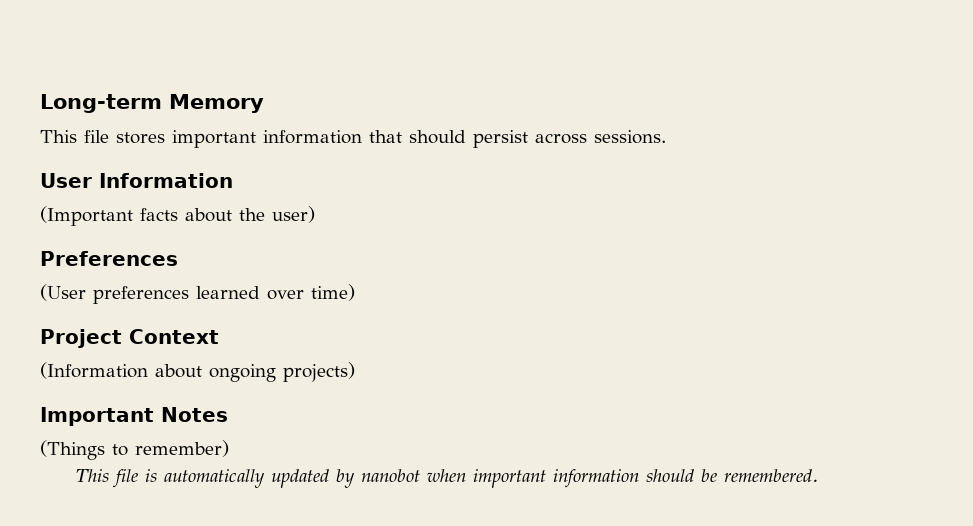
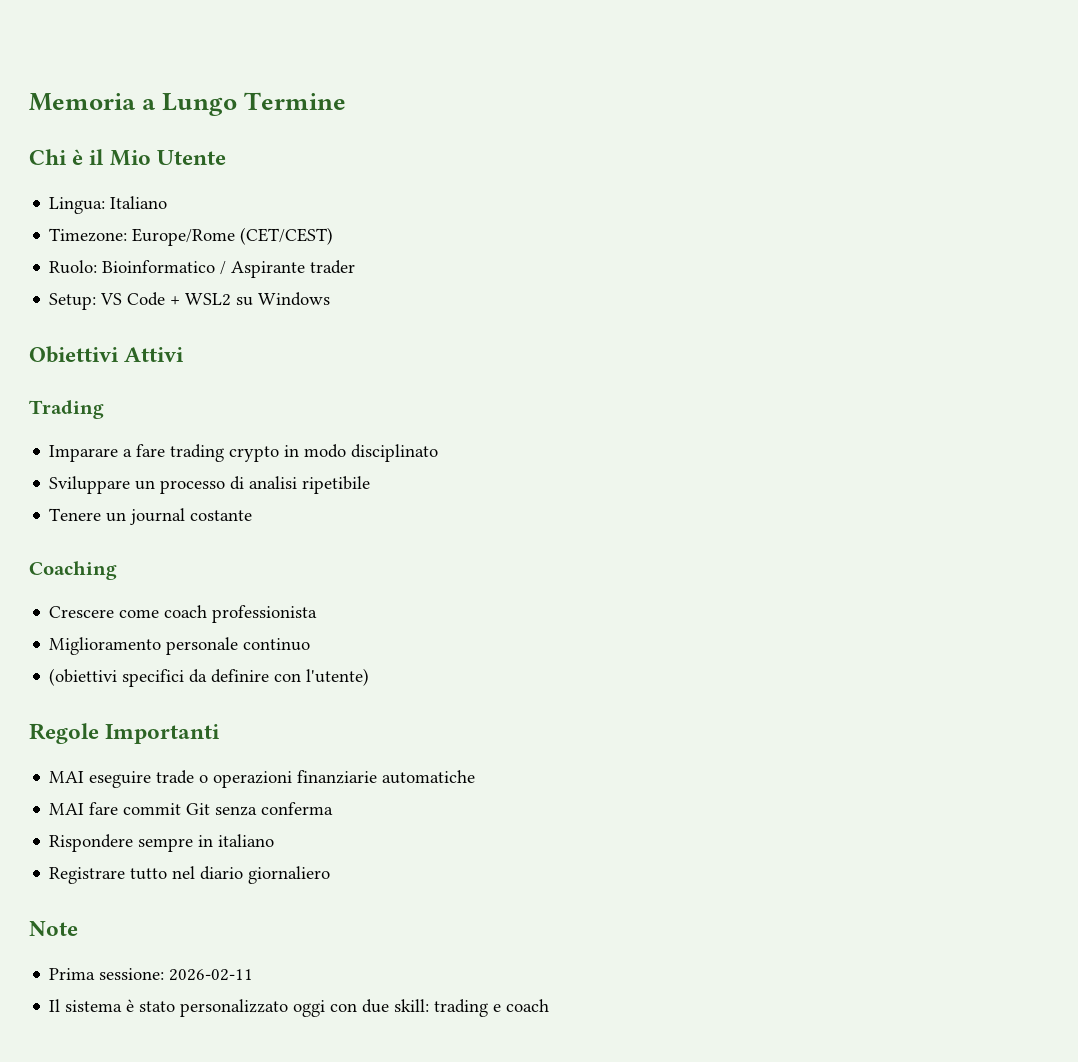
- Long-term Memory
- This file stores important information that should persist across sessions.
- User Information
- (Important facts about the user)
- Preferences
- (User preferences learned over time)
- Project Context
- (Information about ongoing projects)
- Important Notes
- (Things to remember)
- This file is automatically updated by nanobot when important information should be remembered.
+ Memoria a Lungo Termine
+ Chi è il Mio Utente
+ Lingua: Italiano
+ Timezone: Europe/Rome (CET/CEST)
+ Ruolo: Bioinformatico / Aspirante trader
+ Setup: VS Code + WSL2 su Windows
+ Obiettivi Attivi
+ Trading
+ Imparare a fare trading crypto in modo disciplinato
+ Sviluppare un processo di analisi ripetibile
+ Tenere un journal costante
+ Coaching
+ Crescere come coach professionista
+ Miglioramento personale continuo
+ (obiettivi specifici da definire con l'utente)
+ Regole Importanti
+ MAI eseguire trade o operazioni finanziarie automatiche
+ MAI fare commit Git senza conferma
+ Rispondere sempre in italiano
+ Registrare tutto nel diario giornaliero
+ Note
+ Prima sessione: 2026-02-11
+ Il sistema è stato personalizzato oggi con due skill: trading e coach

